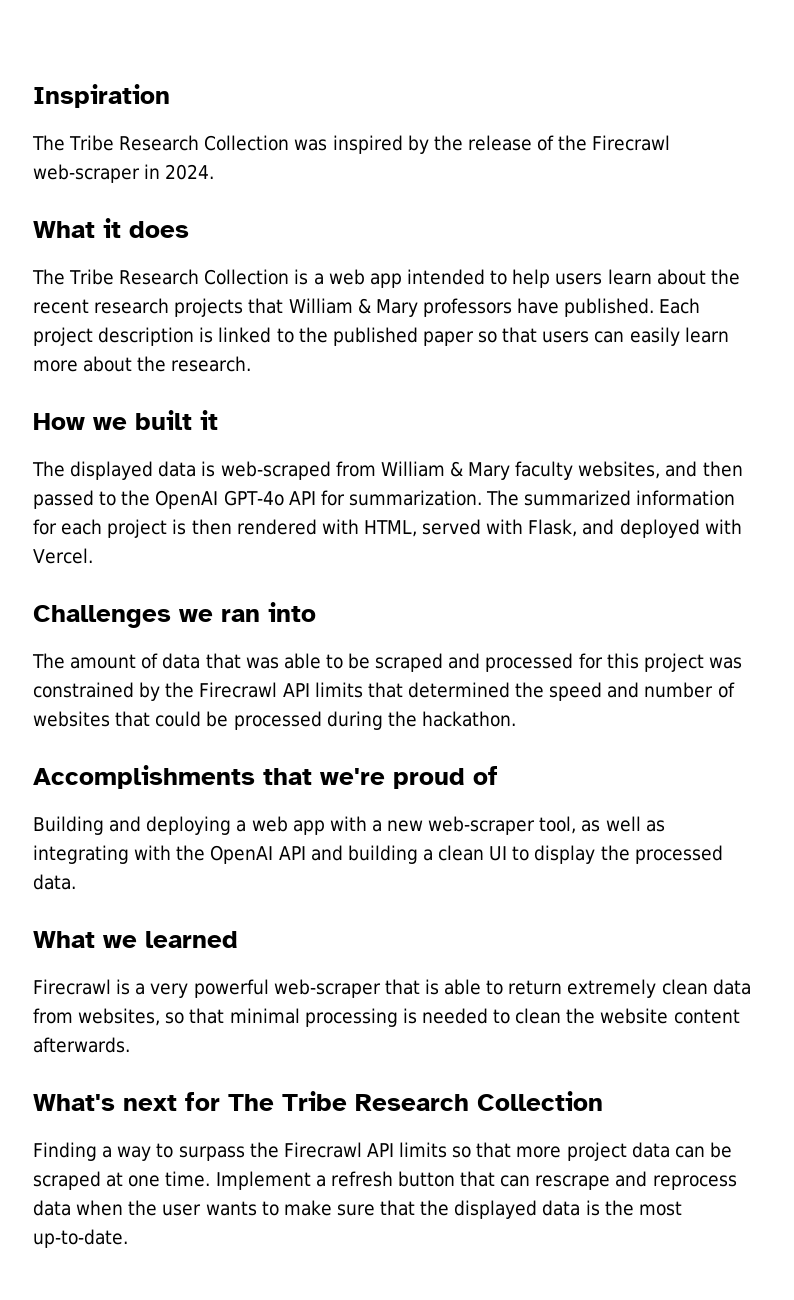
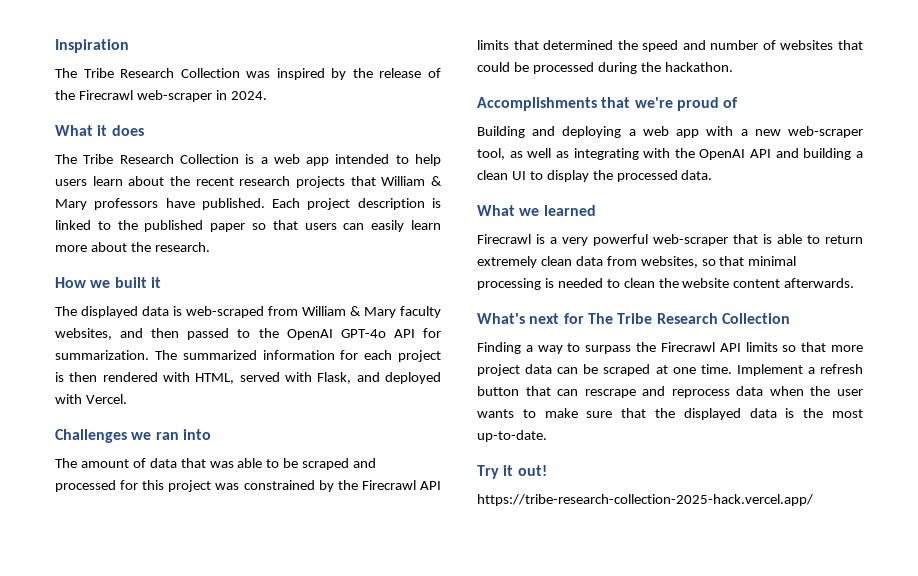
+ Try it out!
+ https://tribe-research-collection-2025-hack.vercel.app/

